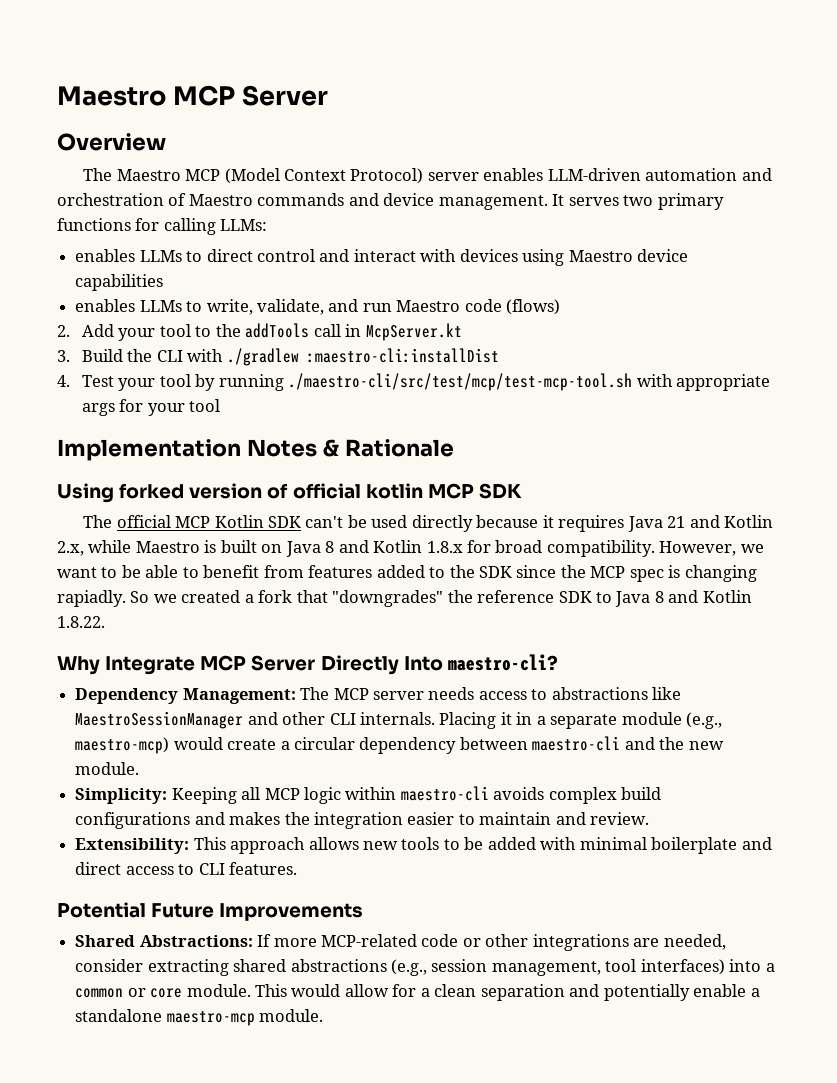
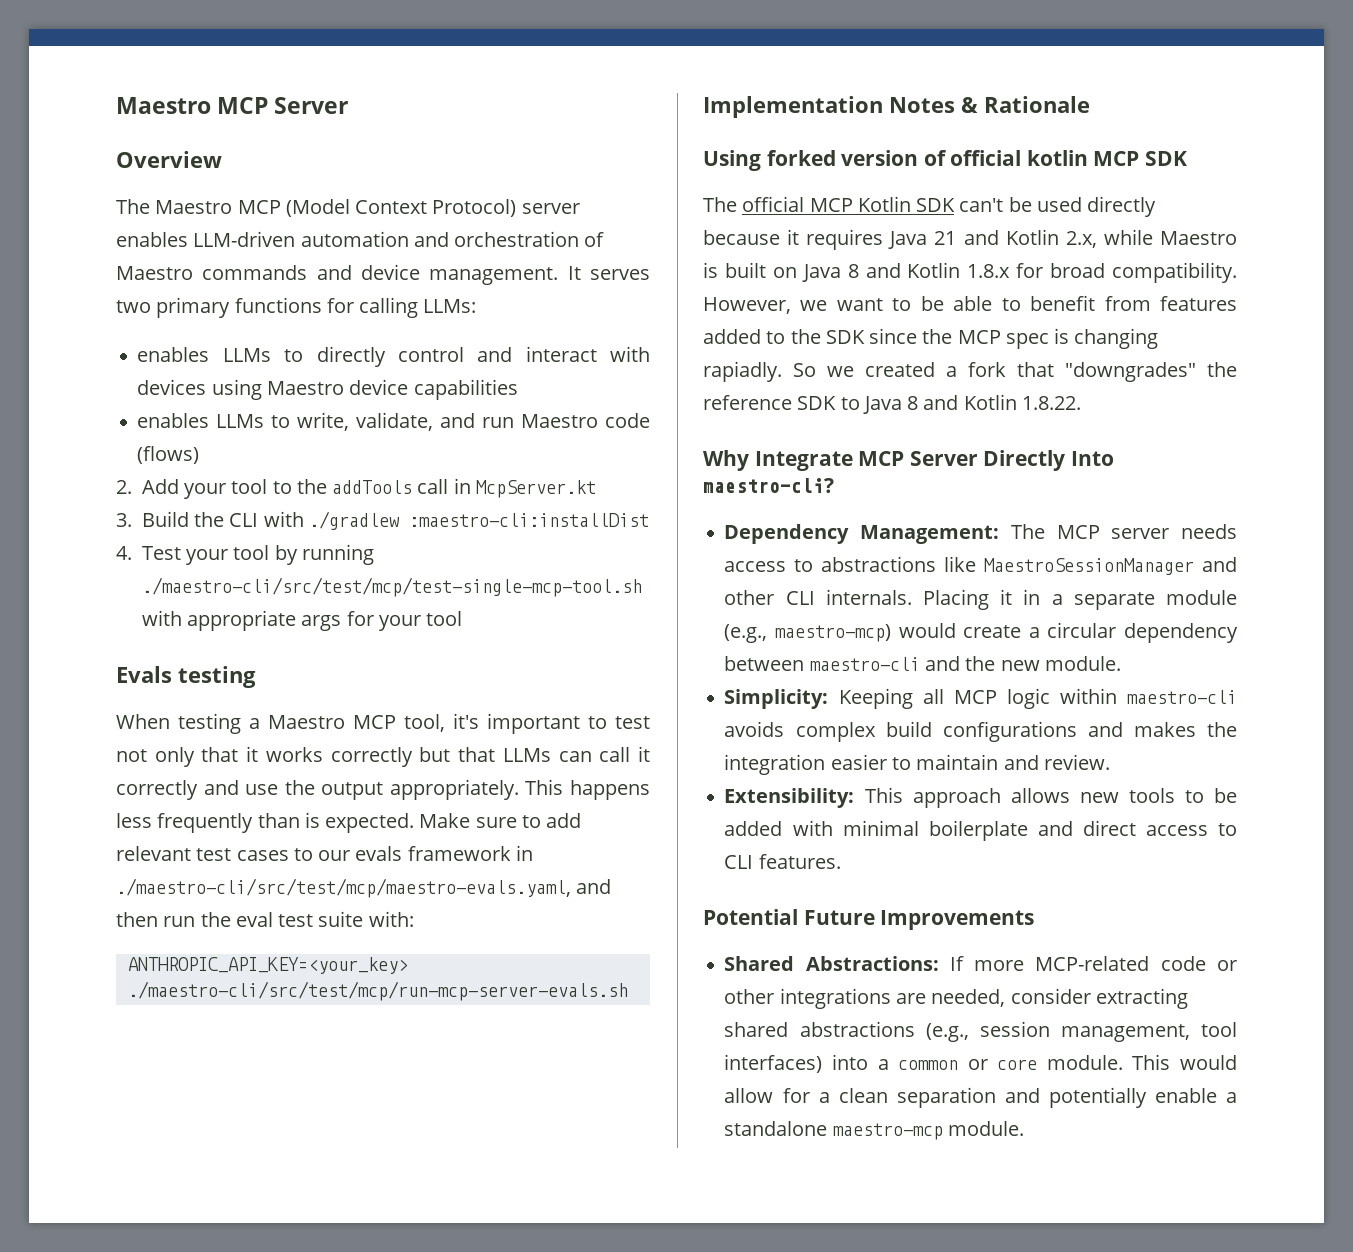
- enables LLMs to direct control and interact with devices using Maestro device capabilities
+ enables LLMs to directly control and interact with devices using Maestro device capabilities
- 4. Test your tool by running ./maestro-cli/src/test/mcp/test-mcp-tool.sh with appropriate args for your tool
+ 4. Test your tool by running ./maestro-cli/src/test/mcp/test-single-mcp-tool.sh with appropriate args for your tool
+ Evals testing
+ When testing a Maestro MCP tool, it's important to test not only that it works correctly but that LLMs can call it correctly and use the output appropriately. This happens less frequently than is expected. Make sure to add relevant test cases to our evals framework in ./maestro-cli/src/test/mcp/maestro-evals.yaml, and then run the eval test suite with:
+ ANTHROPIC_API_KEY=<your_key> ./maestro-cli/src/test/mcp/run-mcp-server-evals.sh

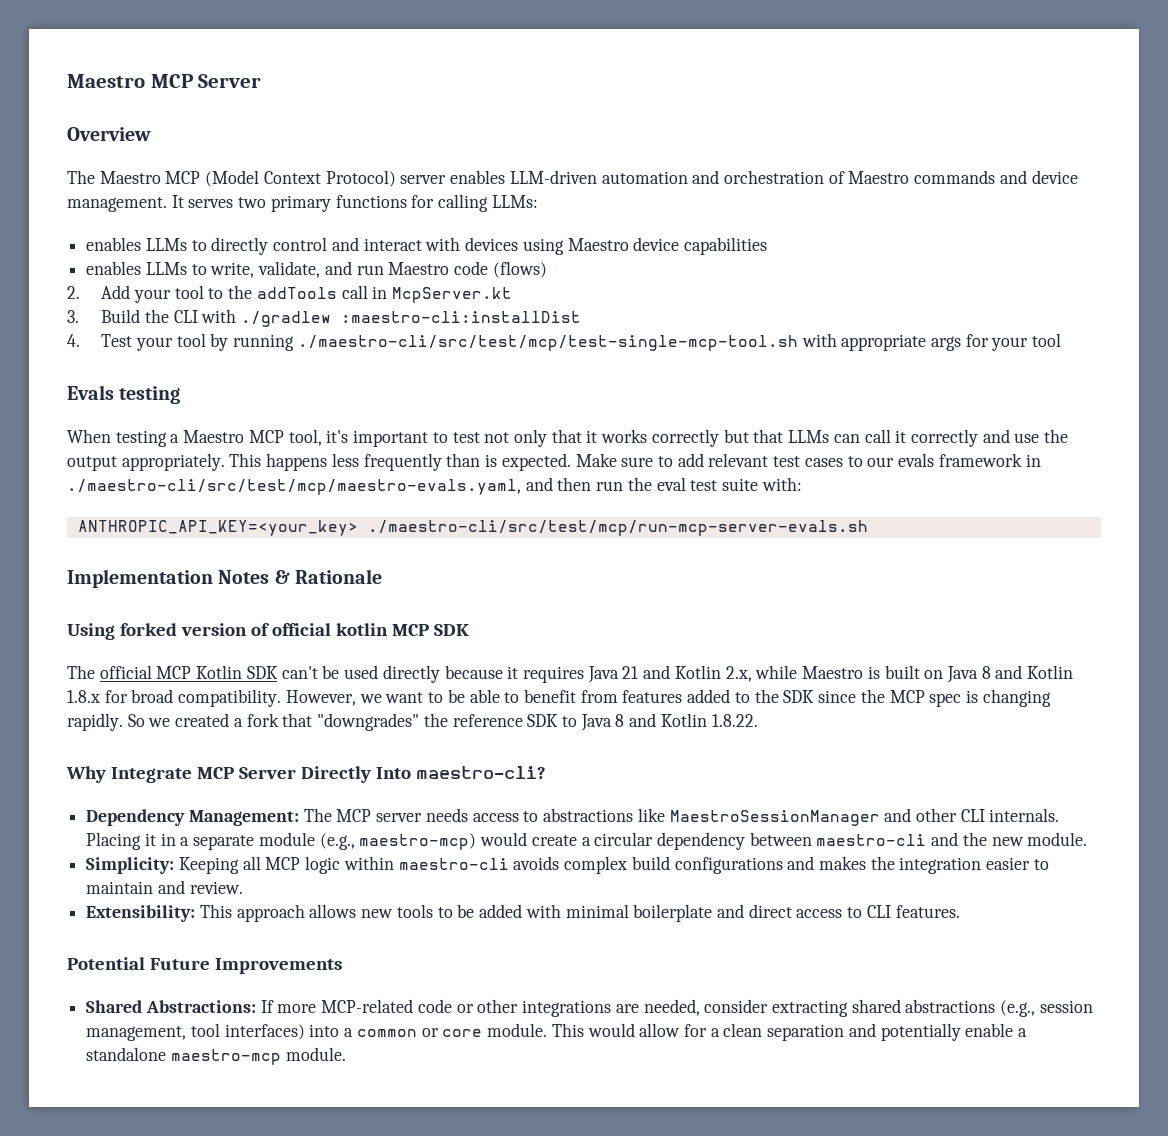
- However, we want to be able to benefit from features added to the SDK since the MCP spec is changing rapiadly.
+ However, we want to be able to benefit from features added to the SDK since the MCP spec is changing rapidly.

